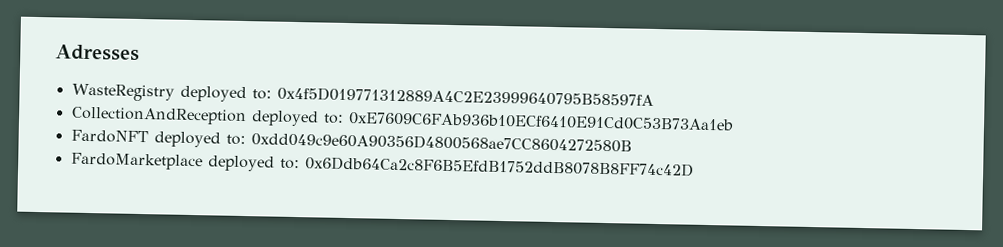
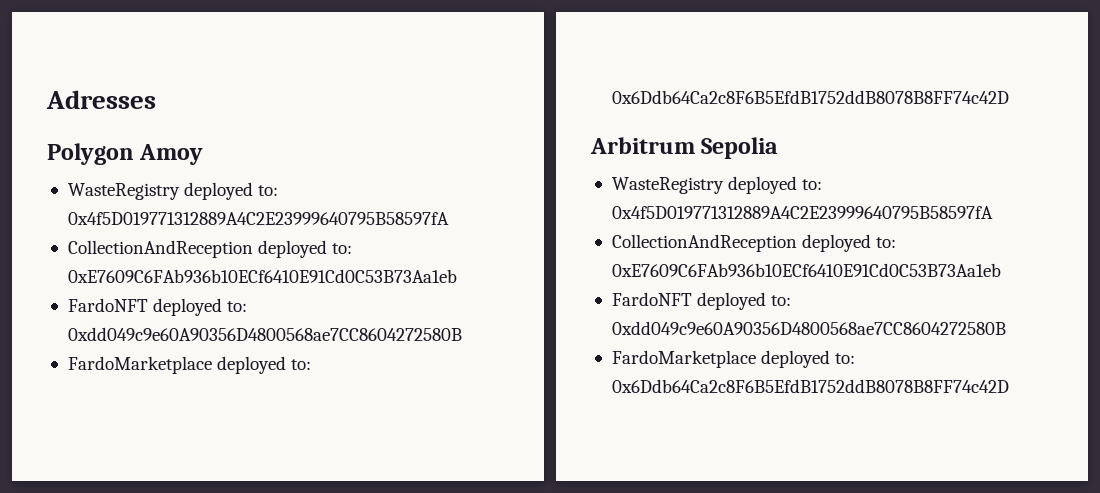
+ Polygon Amoy
+ Arbitrum Sepolia
+ WasteRegistry deployed to: 0x4f5D019771312889A4C2E23999640795B58597fA
+ CollectionAndReception deployed to: 0xE7609C6FAb936b10ECf6410E91Cd0C53B73Aa1eb
+ FardoNFT deployed to: 0xdd049c9e60A90356D4800568ae7CC8604272580B
+ FardoMarketplace deployed to: 0x6Ddb64Ca2c8F6B5EfdB1752ddB8078B8FF74c42D

